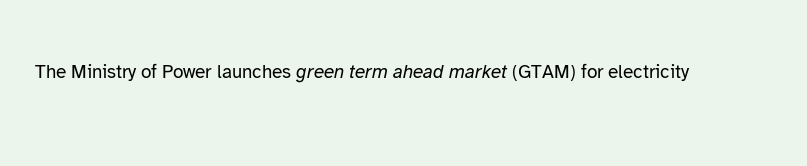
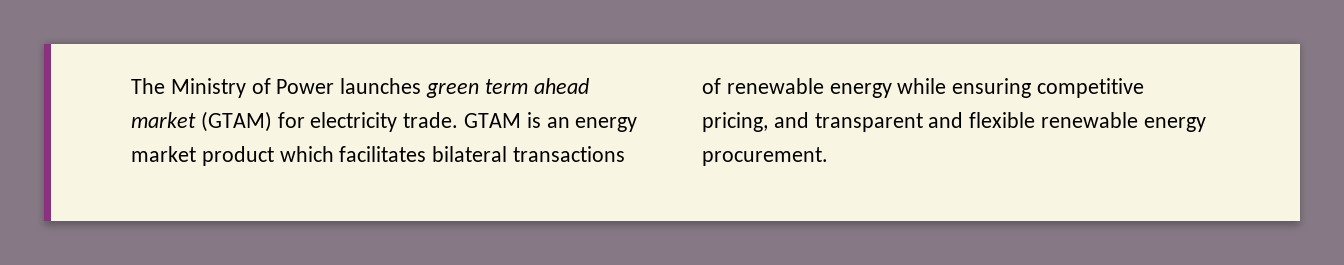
- The Ministry of Power launches green term ahead market (GTAM) for electricity
+ The Ministry of Power launches green term ahead market (GTAM) for electricity trade. GTAM is an energy market product which facilitates bilateral transactions of renewable energy while ensuring competitive pricing, and transparent and flexible renewable energy procurement.

